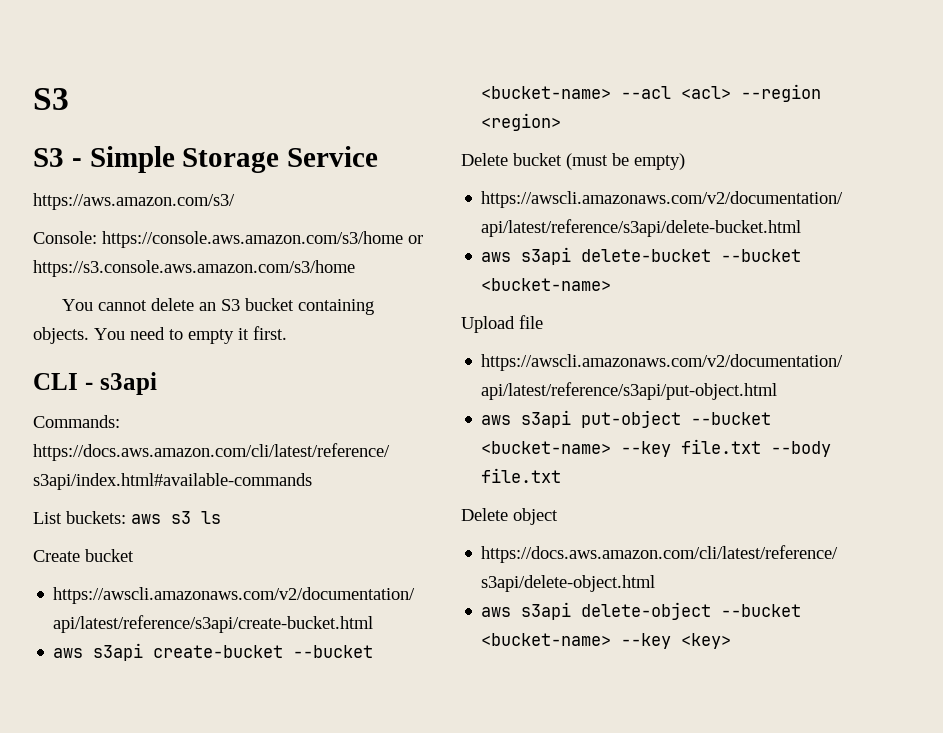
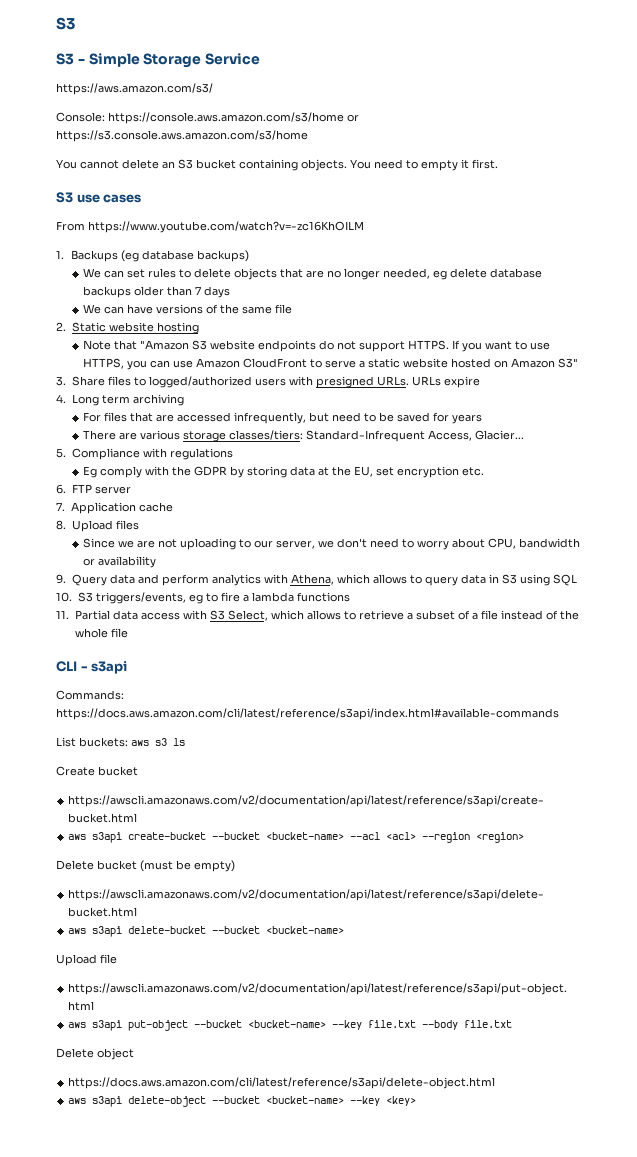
+ S3 use cases
+ From https://www.youtube.com/watch?v=-zc16KhOILM
+ 1. Backups (eg database backups)
+ We can set rules to delete objects that are no longer needed, eg delete database backups older than 7 days
+ We can have versions of the same file
+ 2. Static website hosting
+ Note that "Amazon S3 website endpoints do not support HTTPS. If you want to use HTTPS, you can use Amazon CloudFront to serve a static website hosted on Amazon S3"
+ 3. Share files to logged/authorized users with presigned URLs. URLs expire
+ 4. Long term archiving
+ For files that are accessed infrequently, but need to be saved for years
+ There are various storage classes/tiers: Standard-Infrequent Access, Glacier...
+ 5. Compliance with regulations
+ Eg comply with the GDPR by storing data at the EU, set encryption etc.
+ 6. FTP server
+ 7. Application cache
+ 8. Upload files
+ Since we are not uploading to our server, we don't need to worry about CPU, bandwidth or availability
+ 9. Query data and perform analytics with Athena, which allows to query data in S3 using SQL
+ 10. S3 triggers/events, eg to fire a lambda functions
+ 11. Partial data access with S3 Select, which allows to retrieve a subset of a file instead of the whole file

